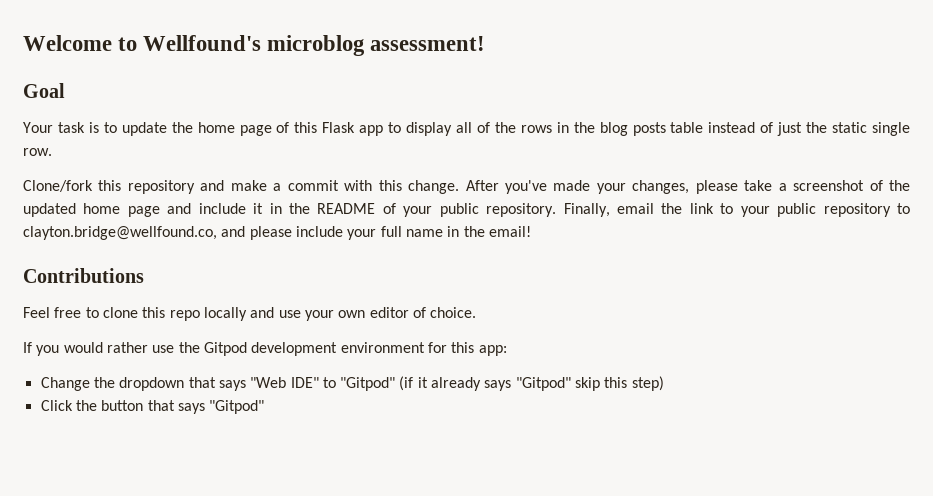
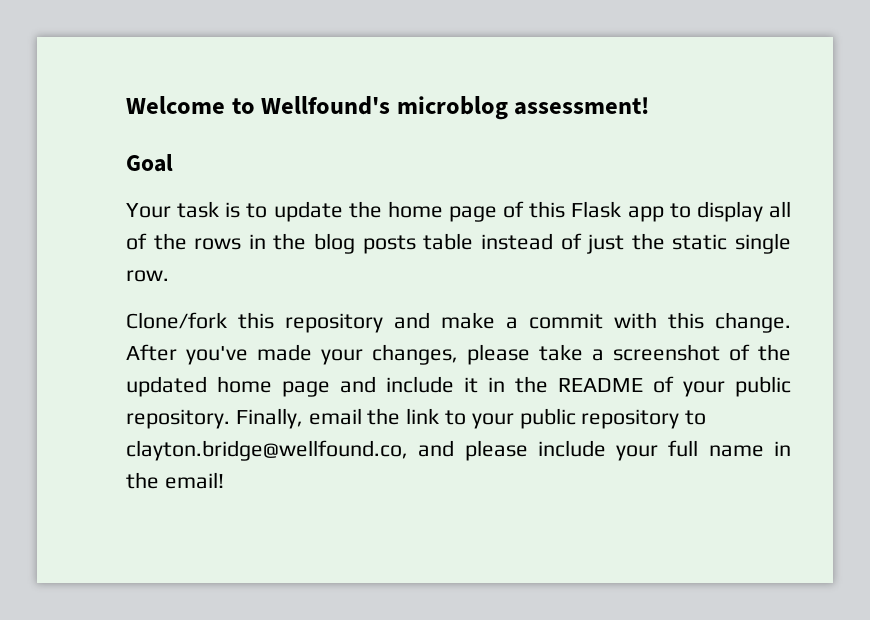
- Contributions
- Feel free to clone this repo locally and use your own editor of choice.
- If you would rather use the Gitpod development environment for this app:
- Change the dropdown that says "Web IDE" to "Gitpod" (if it already says "Gitpod" skip this step)
- Click the button that says "Gitpod"

